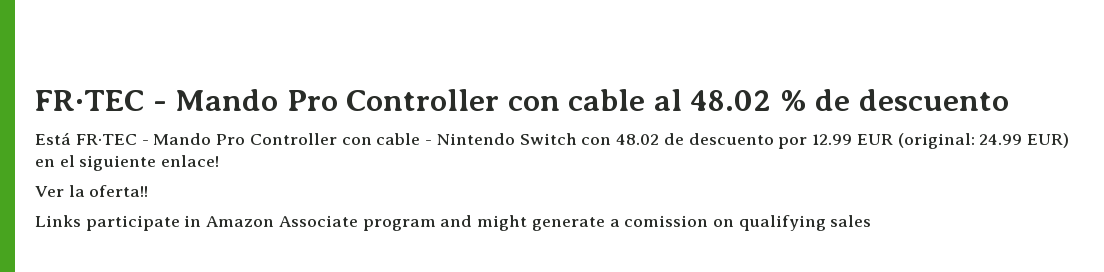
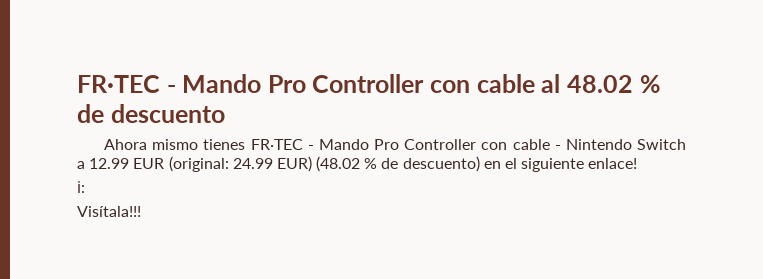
- Está FR·TEC - Mando Pro Controller con cable - Nintendo Switch con 48.02 de descuento por 12.99 EUR (original: 24.99 EUR) en el siguiente enlace!
+ Ahora mismo tienes FR·TEC - Mando Pro Controller con cable - Nintendo Switch a 12.99 EUR (original: 24.99 EUR) (48.02 % de descuento) en el siguiente enlace!
- Ver la oferta!!
- Links participate in Amazon Associate program and might generate a comission on qualifying sales
+ ℹ:
+ Visítala!!!

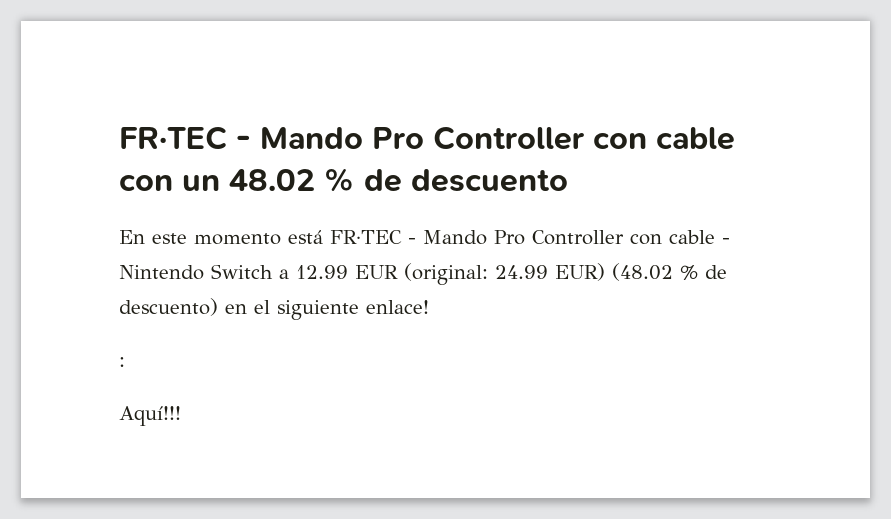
- FR·TEC - Mando Pro Controller con cable al 48.02 % de descuento
+ FR·TEC - Mando Pro Controller con cable con un 48.02 % de descuento
- Ahora mismo tienes FR·TEC - Mando Pro Controller con cable - Nintendo Switch a 12.99 EUR (original: 24.99 EUR) (48.02 % de descuento) en el siguiente enlace!
+ En este momento está FR·TEC - Mando Pro Controller con cable - Nintendo Switch a 12.99 EUR (original: 24.99 EUR) (48.02 % de descuento) en el siguiente enlace!
- ℹ:
- Visítala!!!
+ :
+ Aquí!!!

